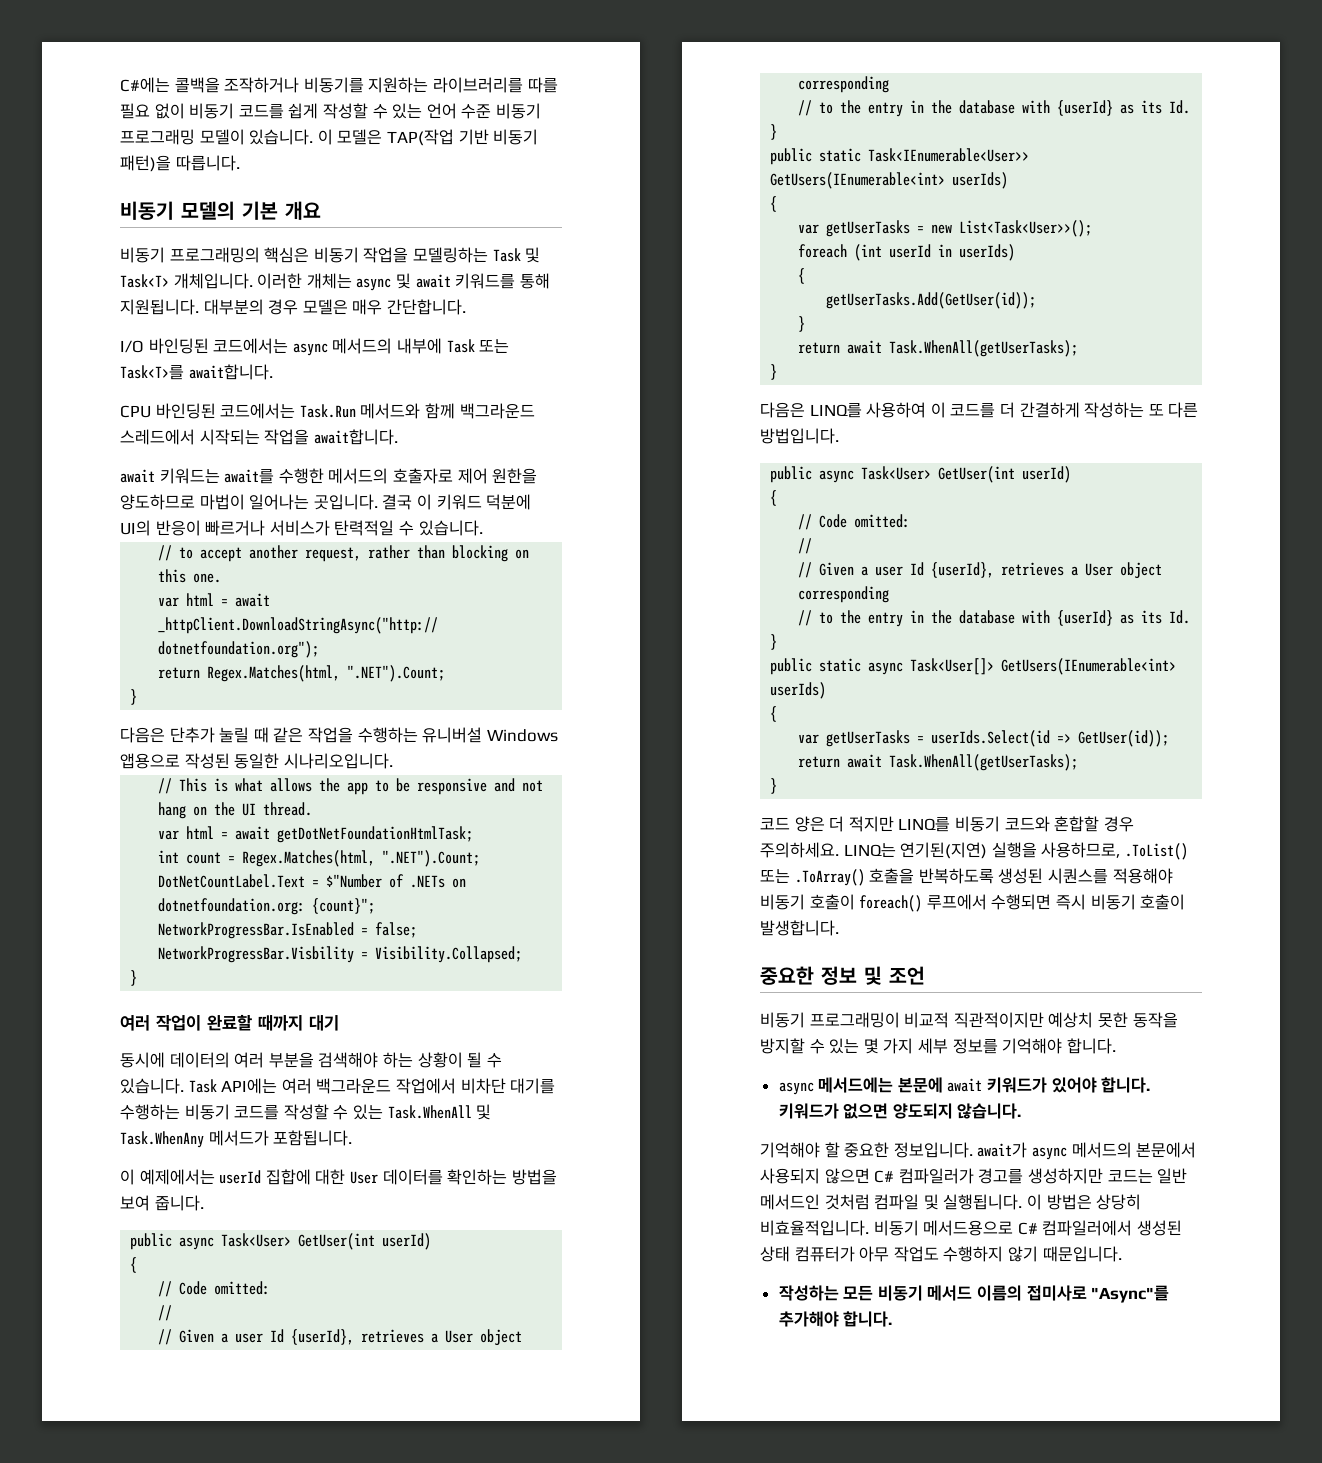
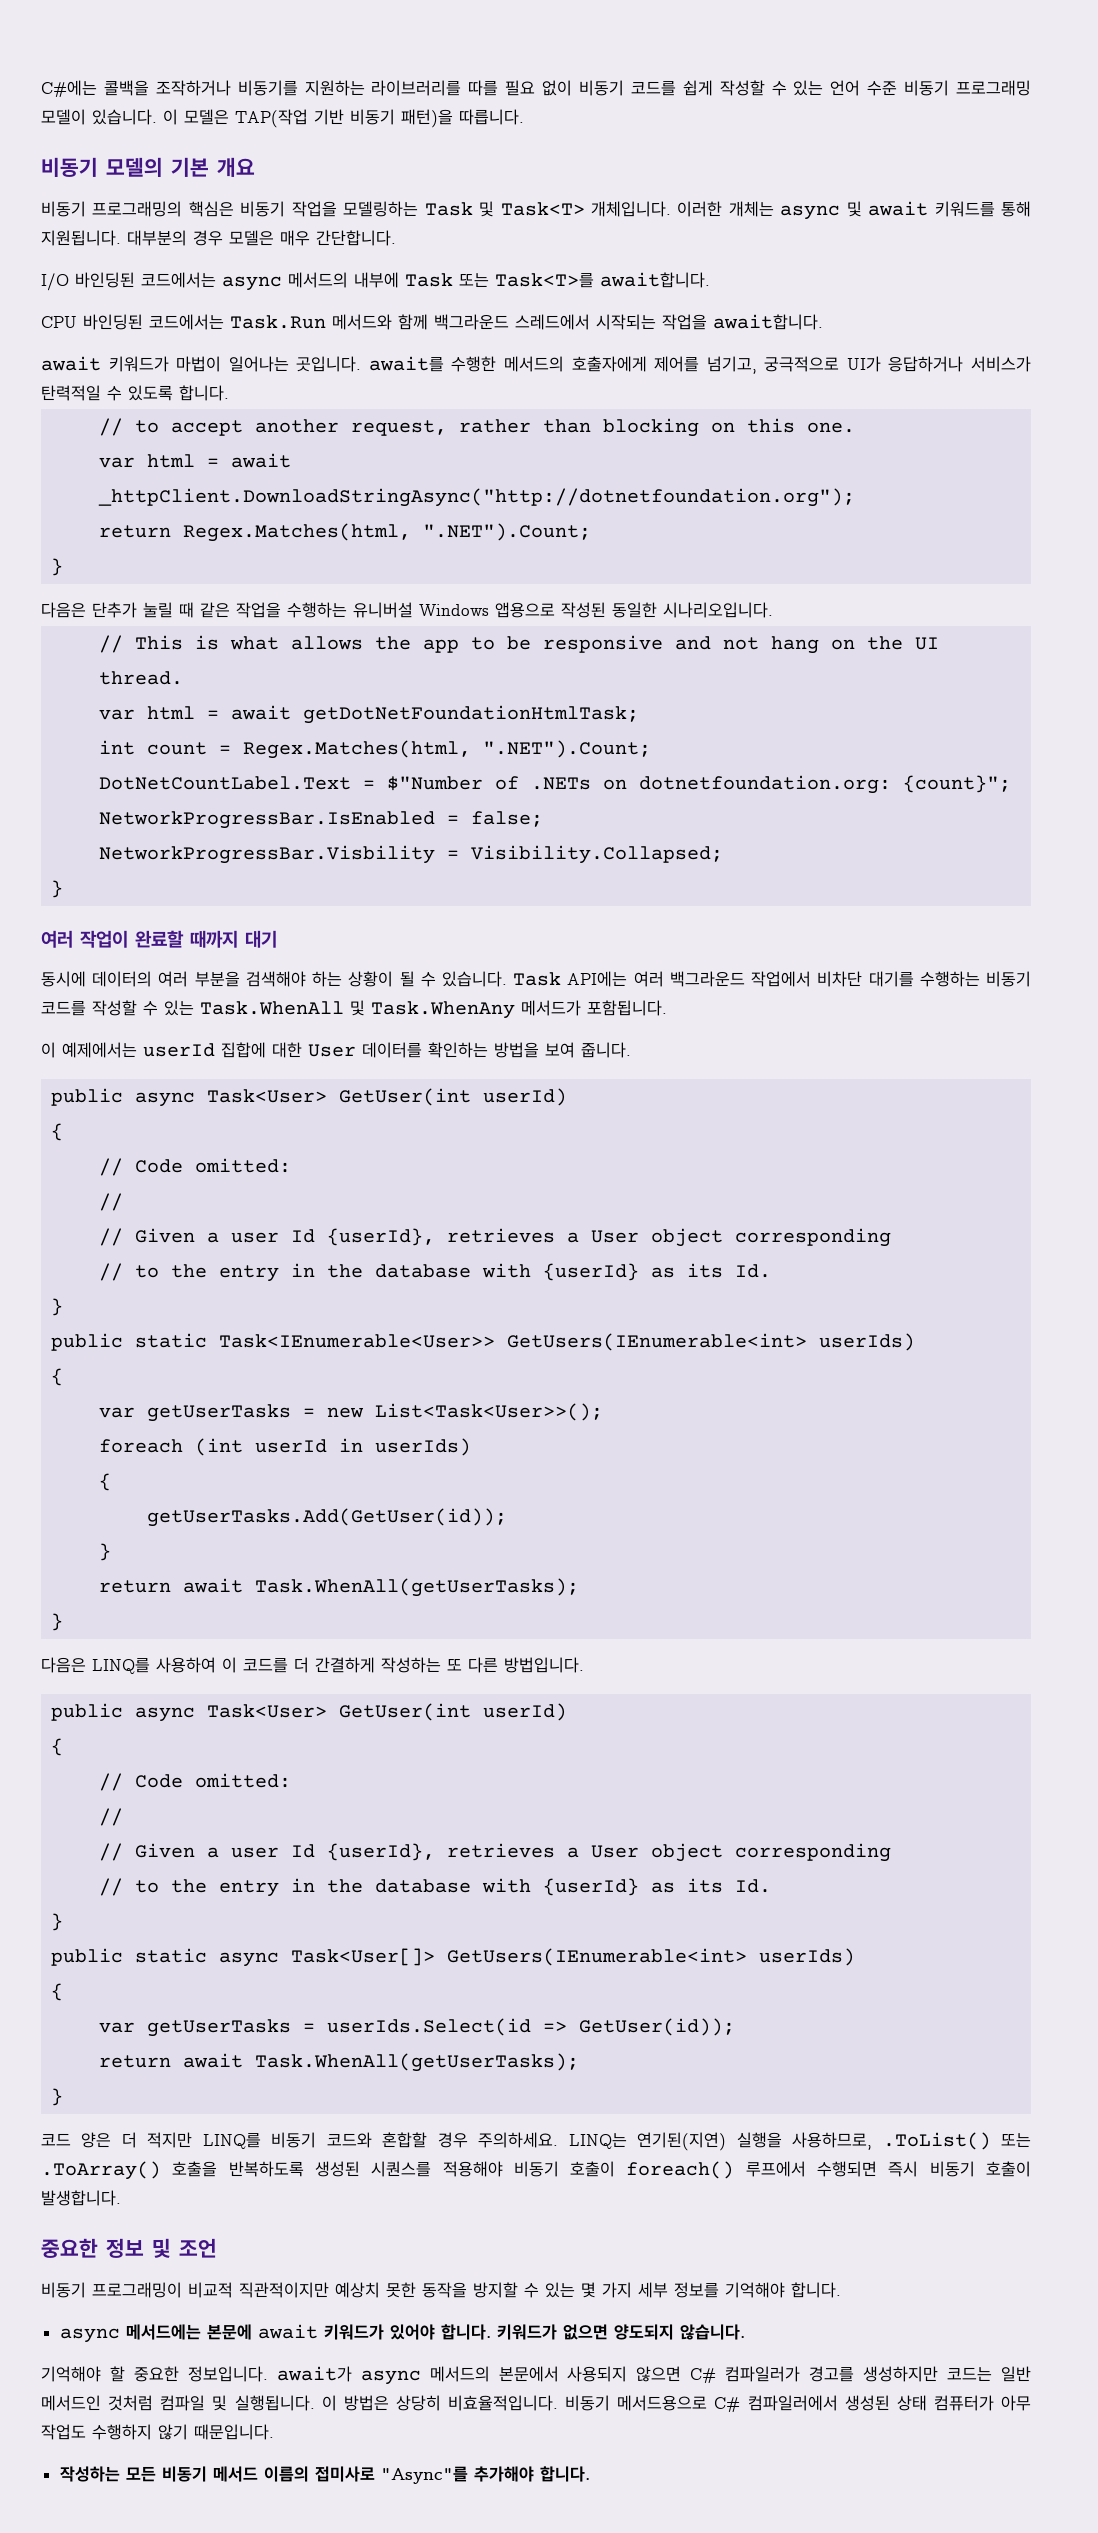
- await 키워드는 await를 수행한 메서드의 호출자로 제어 원한을 양도하므로 마법이 일어나는 곳입니다. 결국 이 키워드 덕분에 UI의 반응이 빠르거나 서비스가 탄력적일 수 있습니다.
+ await 키워드가 마법이 일어나는 곳입니다. await를 수행한 메서드의 호출자에게 제어를 넘기고, 궁극적으로 UI가 응답하거나 서비스가 탄력적일 수 있도록 합니다.

